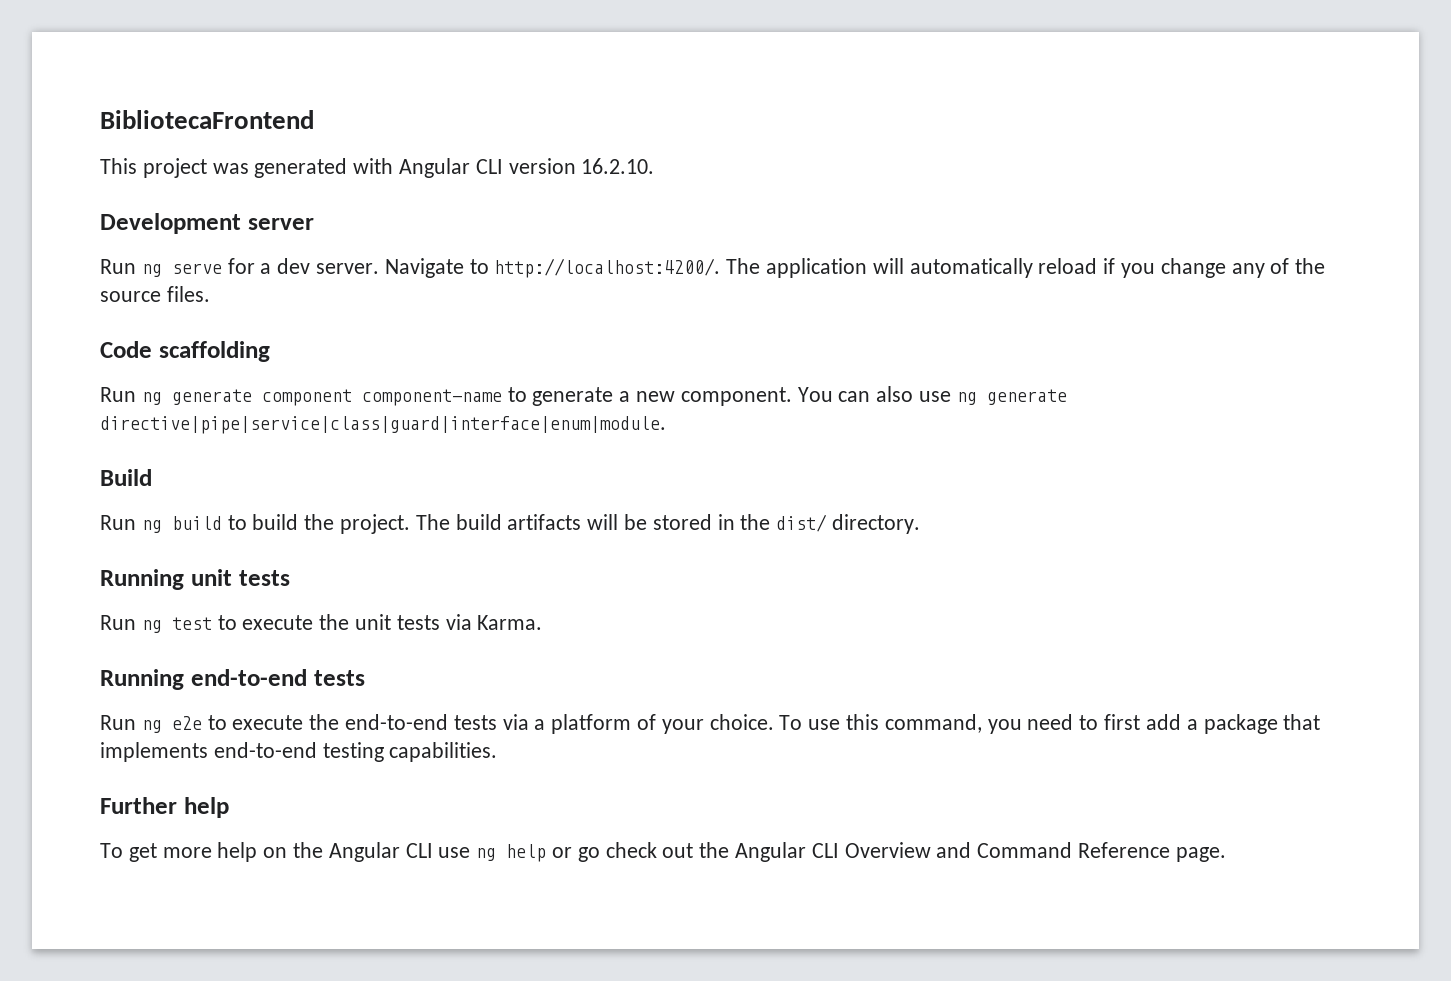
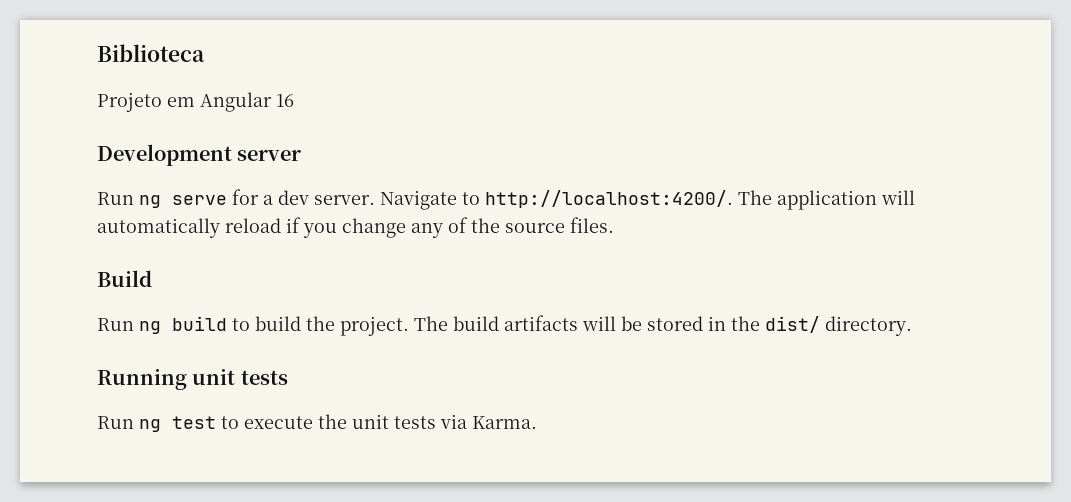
- BibliotecaFrontend
- This project was generated with Angular CLI version 16.2.10.
+ Biblioteca
+ Projeto em Angular 16
- Code scaffolding
- Run ng generate component component-name to generate a new component. You can also use ng generate directive|pipe|service|class|guard|interface|enum|module.
- Running end-to-end tests
- Run ng e2e to execute the end-to-end tests via a platform of your choice. To use this command, you need to first add a package that implements end-to-end testing capabilities.
- Further help
- To get more help on the Angular CLI use ng help or go check out the Angular CLI Overview and Command Reference page.

